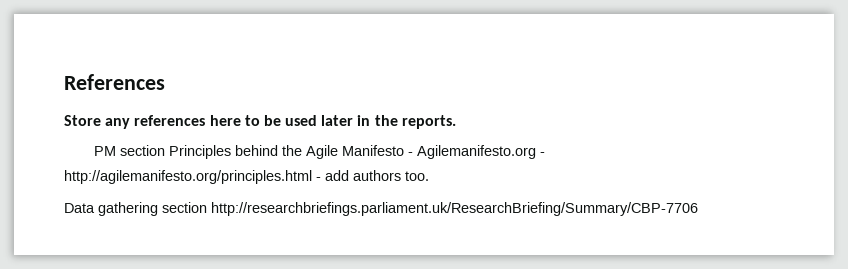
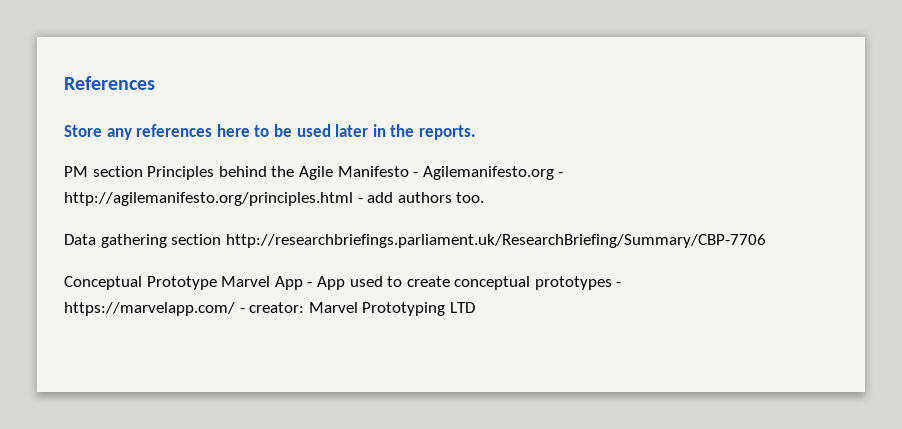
+ Conceptual Prototype Marvel App - App used to create conceptual prototypes - https://marvelapp.com/ - creator: Marvel Prototyping LTD

